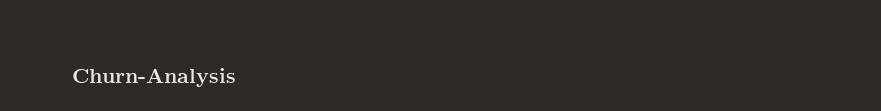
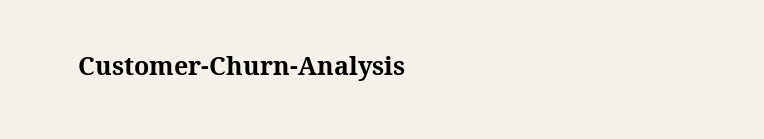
- Churn-Analysis
+ Customer-Churn-Analysis

